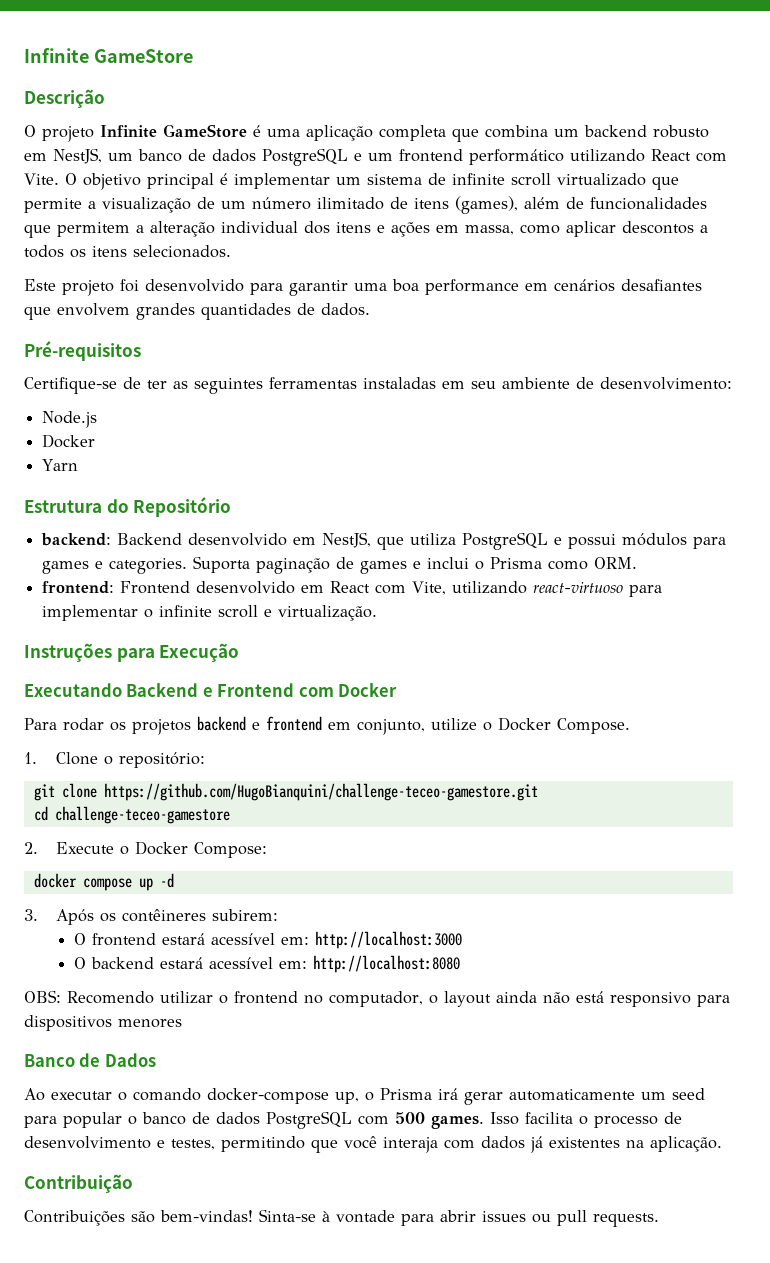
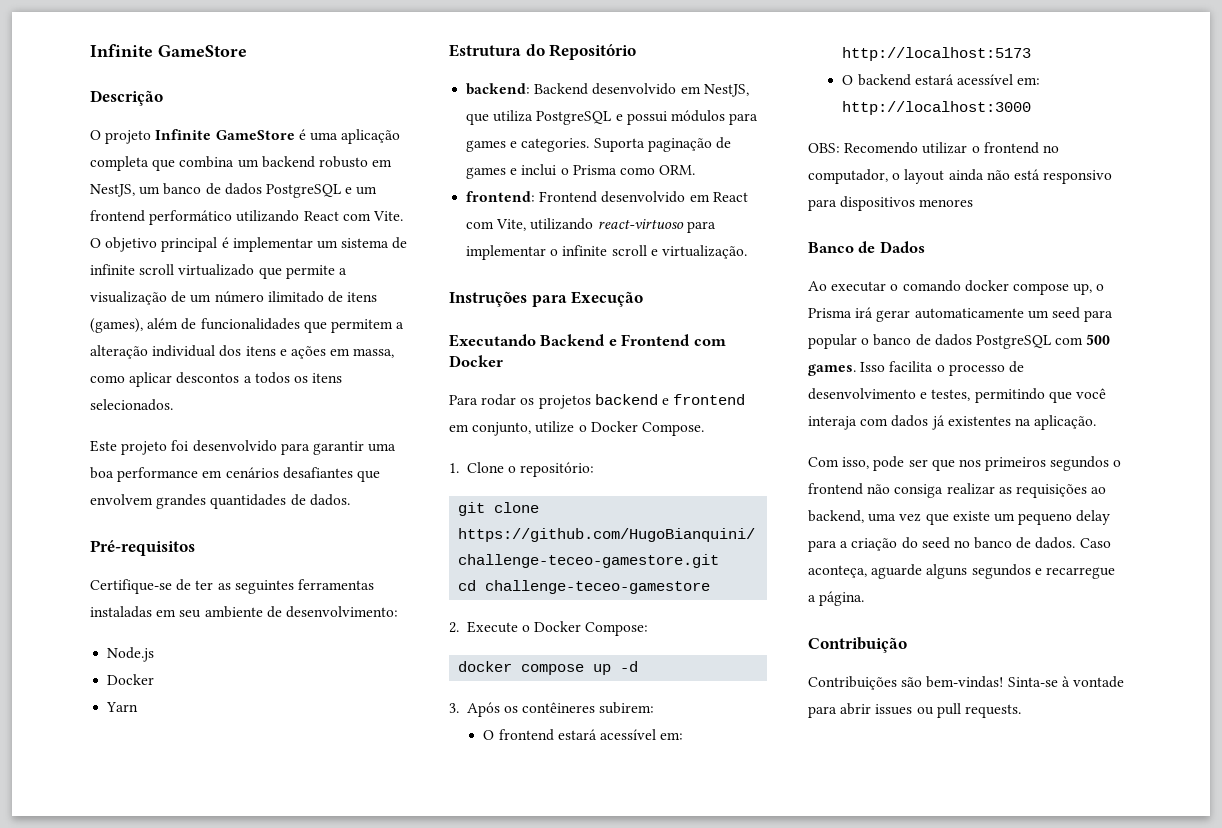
- O frontend estará acessível em: http://localhost:3000
+ O frontend estará acessível em: http://localhost:5173
- O backend estará acessível em: http://localhost:8080
+ O backend estará acessível em: http://localhost:3000
- Ao executar o comando docker-compose up, o Prisma irá gerar automaticamente um seed para popular o banco de dados PostgreSQL com 500 games.
+ Ao executar o comando docker compose up, o Prisma irá gerar automaticamente um seed para popular o banco de dados PostgreSQL com 500 games.
+ Com isso, pode ser que nos primeiros segundos o frontend não consiga realizar as requisições ao backend, uma vez que existe um pequeno delay para a criação do seed no banco de dados. Caso aconteça, aguarde alguns segundos e recarregue a página.

